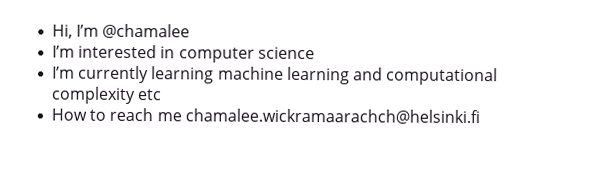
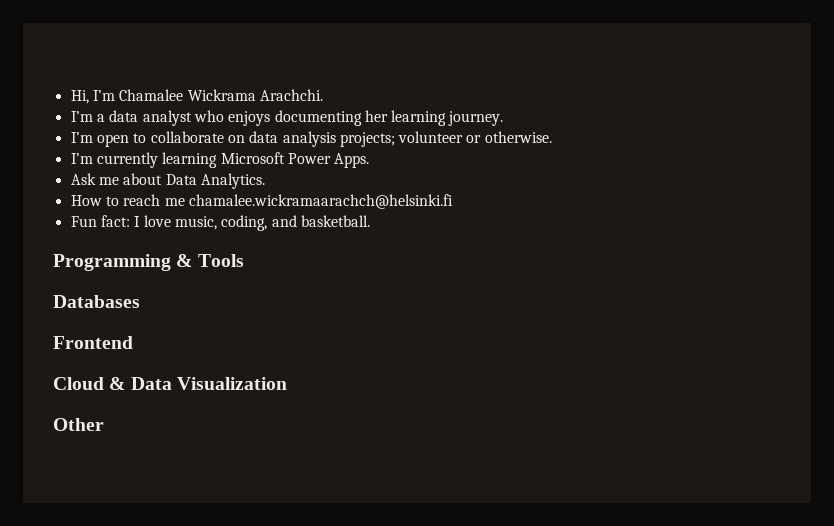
- Hi, I’m @chamalee
- I’m interested in computer science
- I’m currently learning machine learning and computational complexity etc
+ Hi, I’m Chamalee Wickrama Arachchi.
+ I’m a data analyst who enjoys documenting her learning journey.
+ I’m open to collaborate on data analysis projects; volunteer or otherwise.
+ I’m currently learning Microsoft Power Apps.
+ Ask me about Data Analytics.
+ Fun fact: I love music, coding, and basketball.
+ Programming & Tools
+ Databases
+ Frontend
+ Cloud & Data Visualization
+ Other

